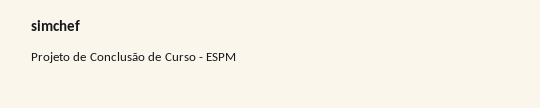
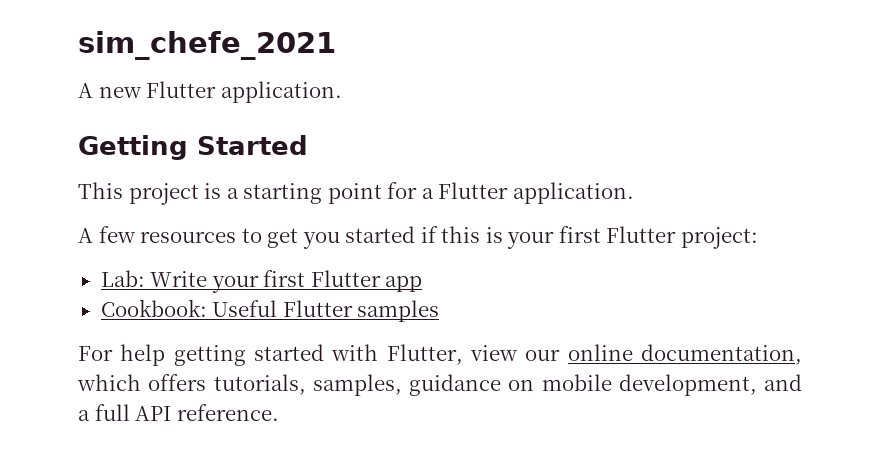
- simchef
- Projeto de Conclusão de Curso - ESPM
+ sim_chefe_2021
+ A new Flutter application.
+ Getting Started
+ This project is a starting point for a Flutter application.
+ A few resources to get you started if this is your first Flutter project:
+ Lab: Write your first Flutter app
+ Cookbook: Useful Flutter samples
+ For help getting started with Flutter, view our online documentation, which offers tutorials, samples, guidance on mobile development, and a full API reference.

